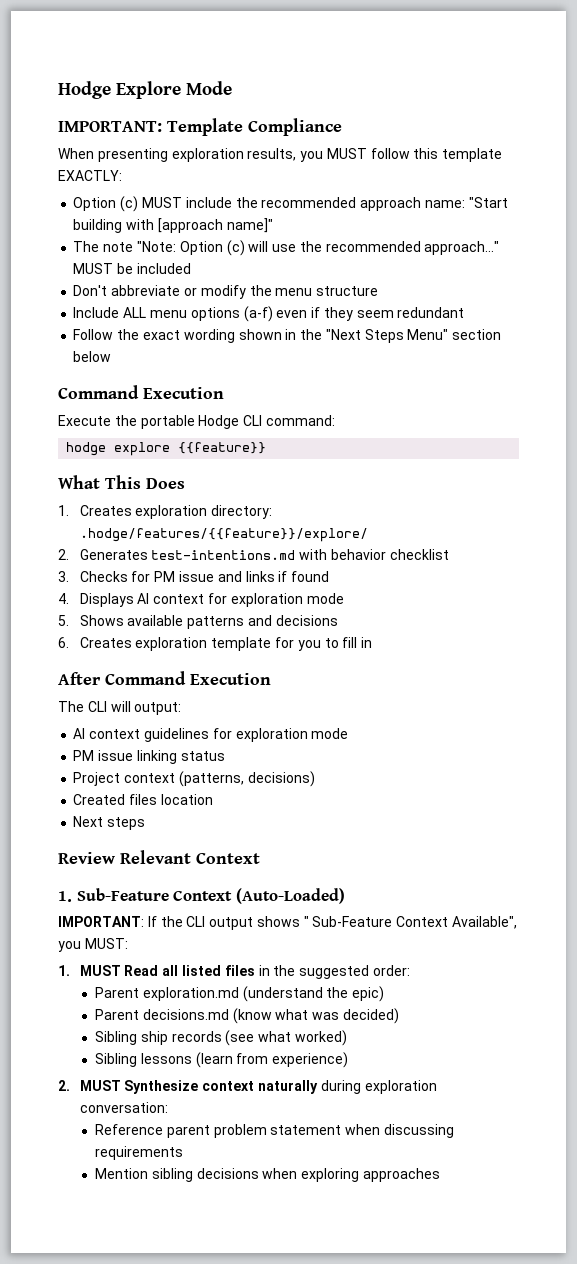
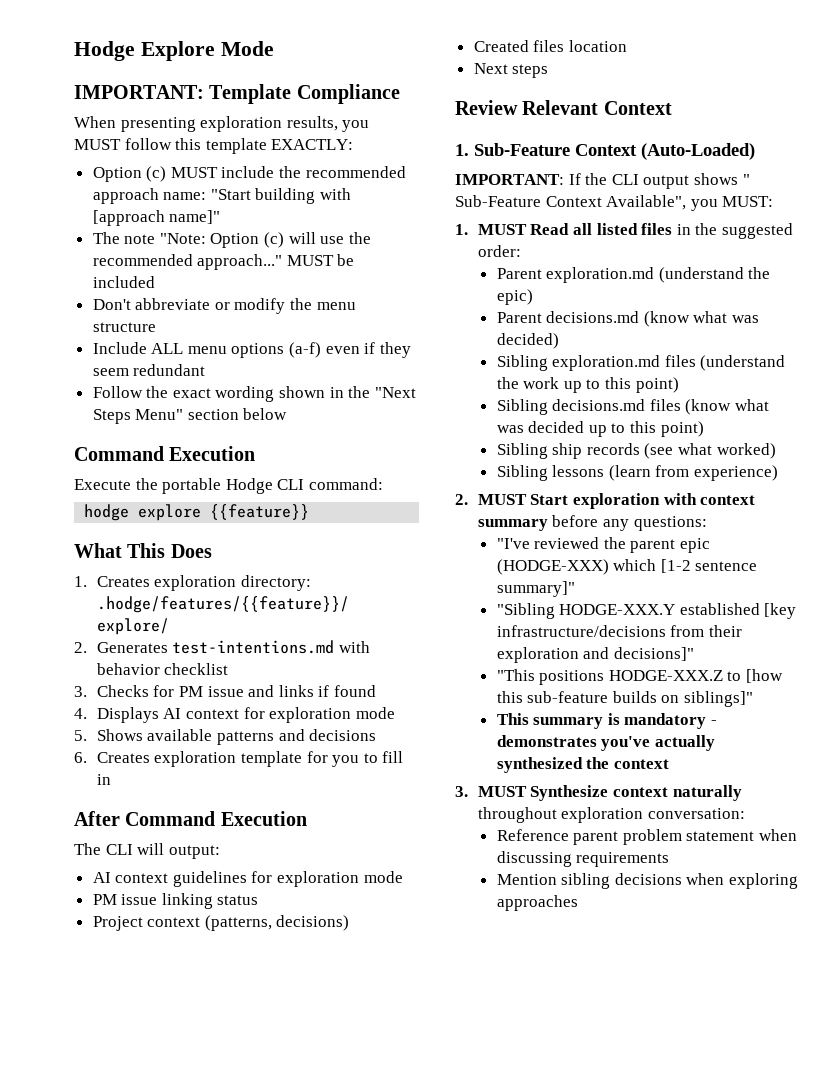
+ Sibling exploration.md files (understand the work up to this point)
+ Sibling decisions.md files (know what was decided up to this point)
- 2. MUST Synthesize context naturally during exploration conversation:
+ 2. MUST Start exploration with context summary before any questions:
+ "I've reviewed the parent epic (HODGE-XXX) which [1-2 sentence summary]"
+ "Sibling HODGE-XXX.Y established [key infrastructure/decisions from their exploration and decisions]"
+ "This positions HODGE-XXX.Z to [how this sub-feature builds on siblings]"
+ This summary is mandatory - demonstrates you've actually synthesized the context
+ 3. MUST Synthesize context naturally throughout exploration conversation:

